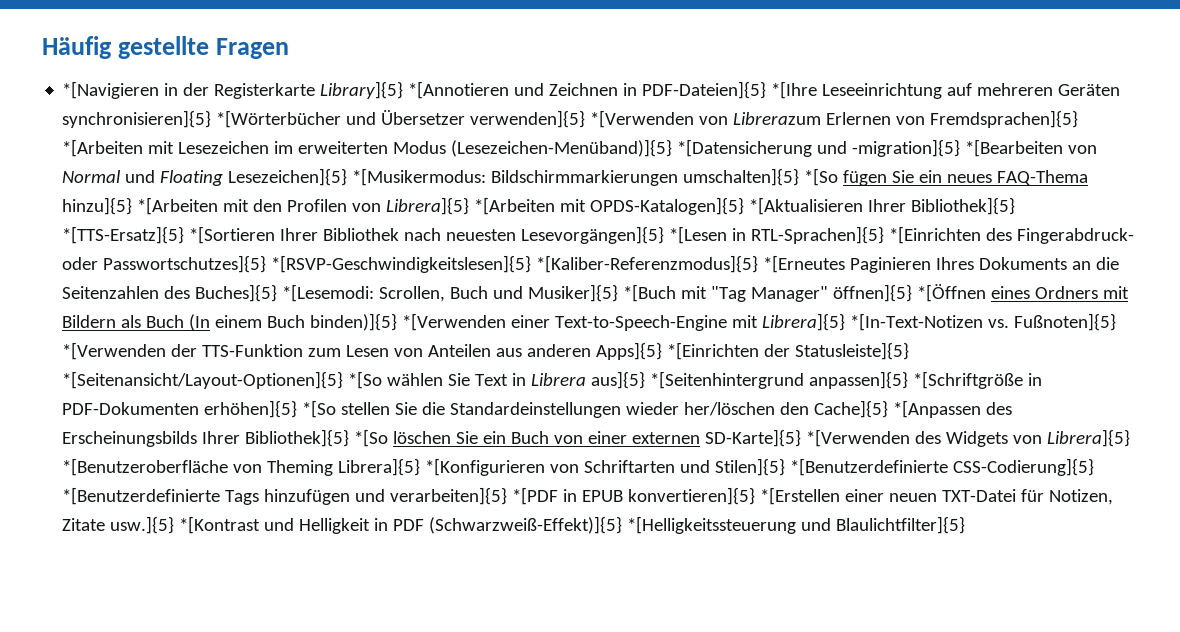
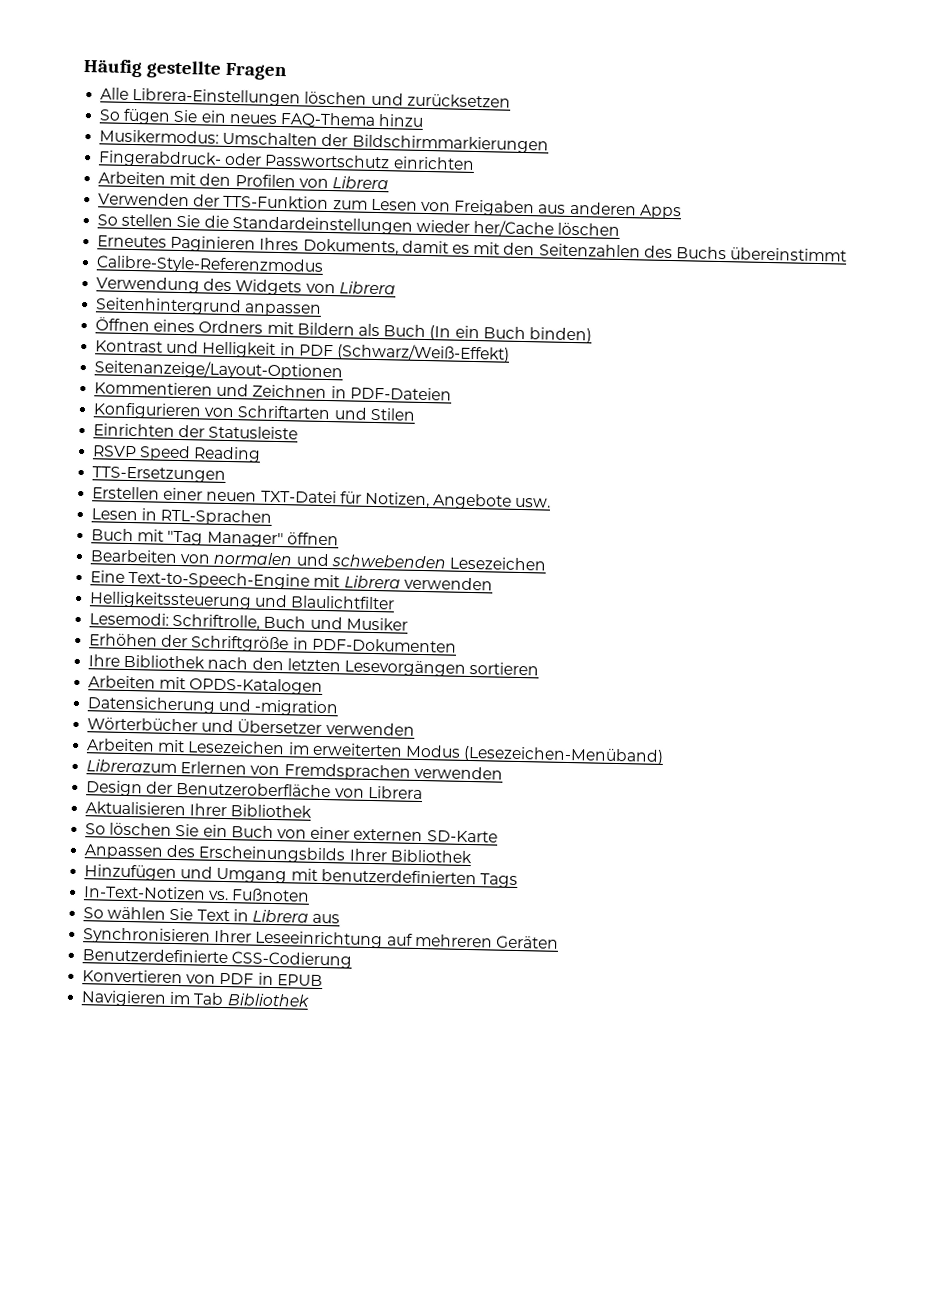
- *[Navigieren in der Registerkarte Library]{5} *[Annotieren und Zeichnen in PDF-Dateien]{5} *[Ihre Leseeinrichtung auf mehreren Geräten synchronisieren]{5} *[Wörterbücher und Übersetzer verwenden]{5} *[Verwenden von Librerazum Erlernen von Fremdsprachen]{5} *[Arbeiten mit Lesezeichen im erweiterten Modus (Lesezeichen-Menüband)]{5} *[Datensicherung und -migration]{5} *[Bearbeiten von Normal und Floating Lesezeichen]{5} *[Musikermodus: Bildschirmmarkierungen umschalten]{5} *[So fügen Sie ein neues FAQ-Thema hinzu]{5} *[Arbeiten mit den Profilen von Librera]{5} *[Arbeiten mit OPDS-Katalogen]{5} *[Aktualisieren Ihrer Bibliothek]{5} *[TTS-Ersatz]{5} *[Sortieren Ihrer Bibliothek nach neuesten Lesevorgängen]{5} *[Lesen in RTL-Sprachen]{5} *[Einrichten des Fingerabdruck- oder Passwortschutzes]{5} *[RSVP-Geschwindigkeitslesen]{5} *[Kaliber-Referenzmodus]{5} *[Erneutes Paginieren Ihres Dokuments an die Seitenzahlen des Buches]{5} *[Lesemodi: Scrollen, Buch und Musiker]{5} *[Buch mit "Tag Manager" öffnen]{5} *[Öffnen eines Ordners mit Bildern als Buch (In einem Buch binden)]{5} *[Verwenden einer Text-to-Speech-Engine mit Librera]{5} *[In-Text-Notizen vs. Fußnoten]{5} *[Verwenden der TTS-Funktion zum Lesen von Anteilen aus anderen Apps]{5} *[Einrichten der Statusleiste]{5} *[Seitenansicht/Layout-Optionen]{5} *[So wählen Sie Text in Librera aus]{5} *[Seitenhintergrund anpassen]{5} *[Schriftgröße in PDF-Dokumenten erhöhen]{5} *[So stellen Sie die Standardeinstellungen wieder her/löschen den Cache]{5} *[Anpassen des Erscheinungsbilds Ihrer Bibliothek]{5} *[So löschen Sie ein Buch von einer externen SD-Karte]{5} *[Verwenden des Widgets von Librera]{5} *[Benutzeroberfläche von Theming Librera]{5} *[Konfigurieren von Schriftarten und Stilen]{5} *[Benutzerdefinierte CSS-Codierung]{5} *[Benutzerdefinierte Tags hinzufügen und verarbeiten]{5} *[PDF in EPUB konvertieren]{5} *[Erstellen einer neuen TXT-Datei für Notizen, Zitate usw.]{5} *[Kontrast und Helligkeit in PDF (Schwarzweiß-Effekt)]{5} *[Helligkeitssteuerung und Blaulichtfilter]{5}
+ Alle Librera-Einstellungen löschen und zurücksetzen
+ So fügen Sie ein neues FAQ-Thema hinzu
+ Musikermodus: Umschalten der Bildschirmmarkierungen
+ Fingerabdruck- oder Passwortschutz einrichten
+ Arbeiten mit den Profilen von Librera
+ Verwenden der TTS-Funktion zum Lesen von Freigaben aus anderen Apps
+ So stellen Sie die Standardeinstellungen wieder her/Cache löschen
+ Erneutes Paginieren Ihres Dokuments, damit es mit den Seitenzahlen des Buchs übereinstimmt
+ Calibre-Style-Referenzmodus
+ Verwendung des Widgets von Librera
+ Seitenhintergrund anpassen
+ Öffnen eines Ordners mit Bildern als Buch (In ein Buch binden)
+ Kontrast und Helligkeit in PDF (Schwarz/Weiß-Effekt)
+ Seitenanzeige/Layout-Optionen
+ Kommentieren und Zeichnen in PDF-Dateien
+ Konfigurieren von Schriftarten und Stilen
+ Einrichten der Statusleiste
+ RSVP Speed Reading
+ TTS-Ersetzungen
+ Erstellen einer neuen TXT-Datei für Notizen, Angebote usw.
+ Lesen in RTL-Sprachen
+ Buch mit "Tag Manager" öffnen
+ Bearbeiten von normalen und schwebenden Lesezeichen
+ Eine Text-to-Speech-Engine mit Librera verwenden
+ Helligkeitssteuerung und Blaulichtfilter
+ Lesemodi: Schriftrolle, Buch und Musiker
+ Erhöhen der Schriftgröße in PDF-Dokumenten
+ Ihre Bibliothek nach den letzten Lesevorgängen sortieren
+ Arbeiten mit OPDS-Katalogen
+ Datensicherung und -migration
+ Wörterbücher und Übersetzer verwenden
+ Arbeiten mit Lesezeichen im erweiterten Modus (Lesezeichen-Menüband)
+ Librerazum Erlernen von Fremdsprachen verwenden
+ Design der Benutzeroberfläche von Librera
+ Aktualisieren Ihrer Bibliothek
+ So löschen Sie ein Buch von einer externen SD-Karte
+ Anpassen des Erscheinungsbilds Ihrer Bibliothek
+ Hinzufügen und Umgang mit benutzerdefinierten Tags
+ In-Text-Notizen vs. Fußnoten
+ So wählen Sie Text in Librera aus
+ Synchronisieren Ihrer Leseeinrichtung auf mehreren Geräten
+ Benutzerdefinierte CSS-Codierung
+ Konvertieren von PDF in EPUB
+ Navigieren im Tab Bibliothek

